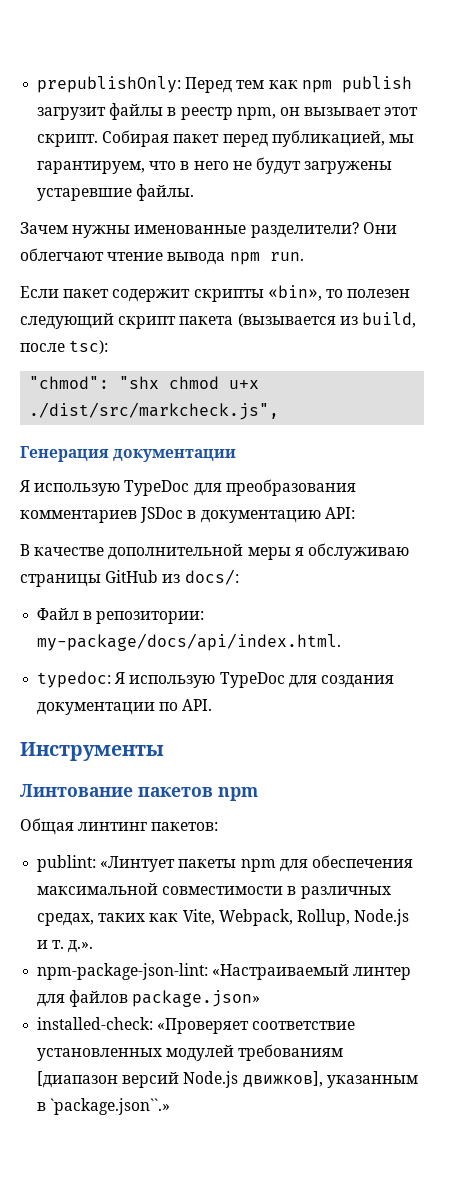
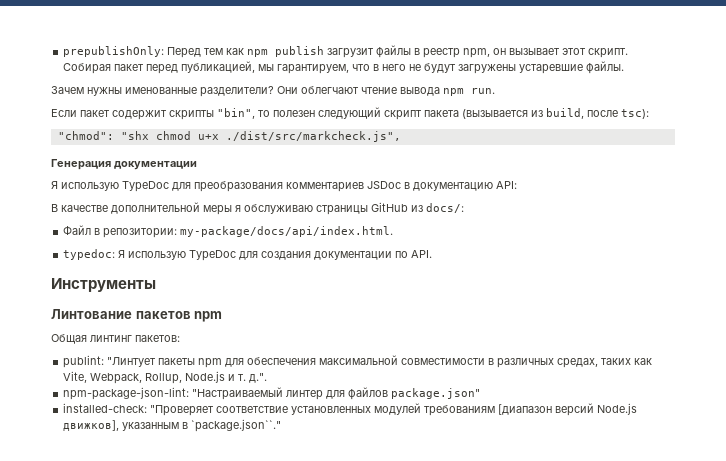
- Если пакет содержит скрипты «bin», то полезен следующий скрипт пакета (вызывается из build, после tsc):
+ Если пакет содержит скрипты "bin", то полезен следующий скрипт пакета (вызывается из build, после tsc):
- publint: «Линтует пакеты npm для обеспечения максимальной совместимости в различных средах, таких как Vite, Webpack, Rollup, Node.js и т. д.».
+ publint: "Линтует пакеты npm для обеспечения максимальной совместимости в различных средах, таких как Vite, Webpack, Rollup, Node.js и т. д.".
- npm-package-json-lint: «Настраиваемый линтер для файлов package.json»
+ npm-package-json-lint: "Настраиваемый линтер для файлов package.json"
- installed-check: «Проверяет соответствие установленных модулей требованиям [диапазон версий Node.js движков], указанным в `package.json``.»
+ installed-check: "Проверяет соответствие установленных модулей требованиям [диапазон версий Node.js движков], указанным в `package.json``."

